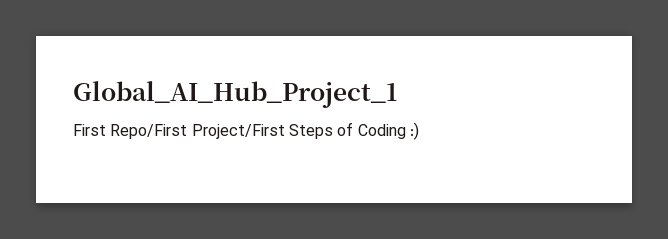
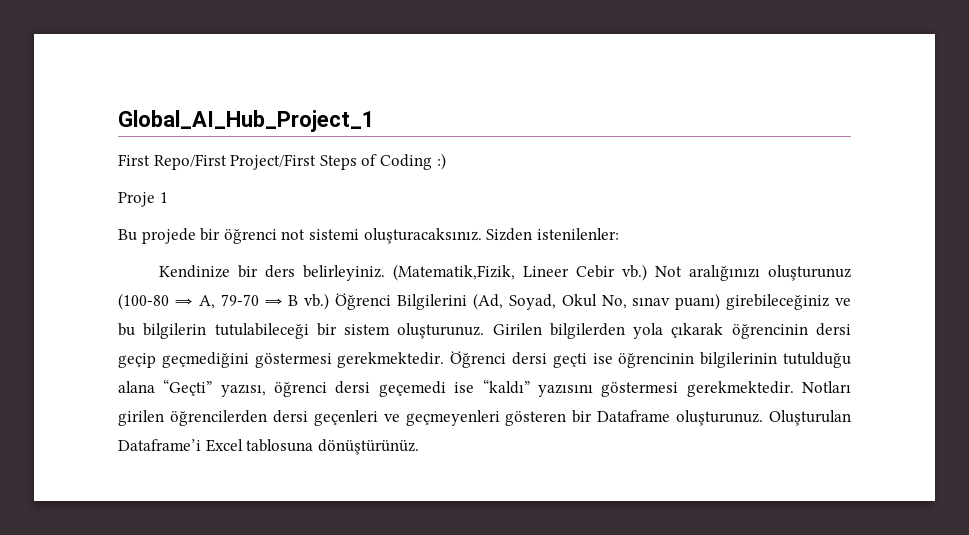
+ Proje 1
+ Bu projede bir öğrenci not sistemi oluşturacaksınız. Sizden istenilenler:
+ Kendinize bir ders belirleyiniz. (Matematik,Fizik, Lineer Cebir vb.) Not aralığınızı oluşturunuz (100-80 ⇒ A, 79-70 ⇒ B vb.) Öğrenci Bilgilerini (Ad, Soyad, Okul No, sınav puanı) girebileceğiniz ve bu bilgilerin tutulabileceği bir sistem oluşturunuz. Girilen bilgilerden yola çıkarak öğrencinin dersi geçip geçmediğini göstermesi gerekmektedir. Öğrenci dersi geçti ise öğrencinin bilgilerinin tutulduğu alana “Geçti” yazısı, öğrenci dersi geçemedi ise “kaldı” yazısını göstermesi gerekmektedir. Notları girilen öğrencilerden dersi geçenleri ve geçmeyenleri gösteren bir Dataframe oluşturunuz. Oluşturulan Dataframe’i Excel tablosuna dönüştürünüz.

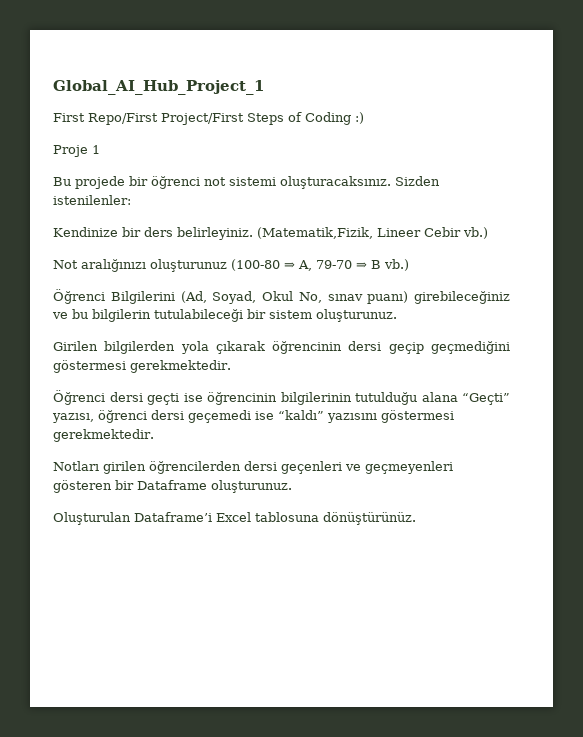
- (Matematik,Fizik, Lineer Cebir vb.) Not aralığınızı oluşturunuz (100-80 ⇒ A, 79-70 ⇒ B vb.) Öğrenci Bilgilerini (Ad, Soyad, Okul No, sınav puanı) girebileceğiniz ve bu bilgilerin tutulabileceği bir sistem oluşturunuz. Girilen bilgilerden yola çıkarak öğrencinin dersi geçip geçmediğini göstermesi gerekmektedir. Öğrenci dersi geçti ise öğrencinin bilgilerinin tutulduğu alana “Geçti” yazısı, öğrenci dersi geçemedi ise “kaldı” yazısını göstermesi gerekmektedir. Notları girilen öğrencilerden dersi geçenleri ve geçmeyenleri gösteren bir Dataframe oluşturunuz. Oluşturulan Dataframe’i Excel tablosuna dönüştürünüz.
+ (Matematik,Fizik, Lineer Cebir vb.)
+ Not aralığınızı oluşturunuz (100-80 ⇒ A, 79-70 ⇒ B vb.)
+ Öğrenci Bilgilerini (Ad, Soyad, Okul No, sınav puanı) girebileceğiniz ve bu bilgilerin tutulabileceği bir sistem oluşturunuz.
+ Girilen bilgilerden yola çıkarak öğrencinin dersi geçip geçmediğini göstermesi gerekmektedir.
+ Öğrenci dersi geçti ise öğrencinin bilgilerinin tutulduğu alana “Geçti” yazısı, öğrenci dersi geçemedi ise “kaldı” yazısını göstermesi gerekmektedir.
+ Notları girilen öğrencilerden dersi geçenleri ve geçmeyenleri gösteren bir Dataframe oluşturunuz.
+ Oluşturulan Dataframe’i Excel tablosuna dönüştürünüz.

